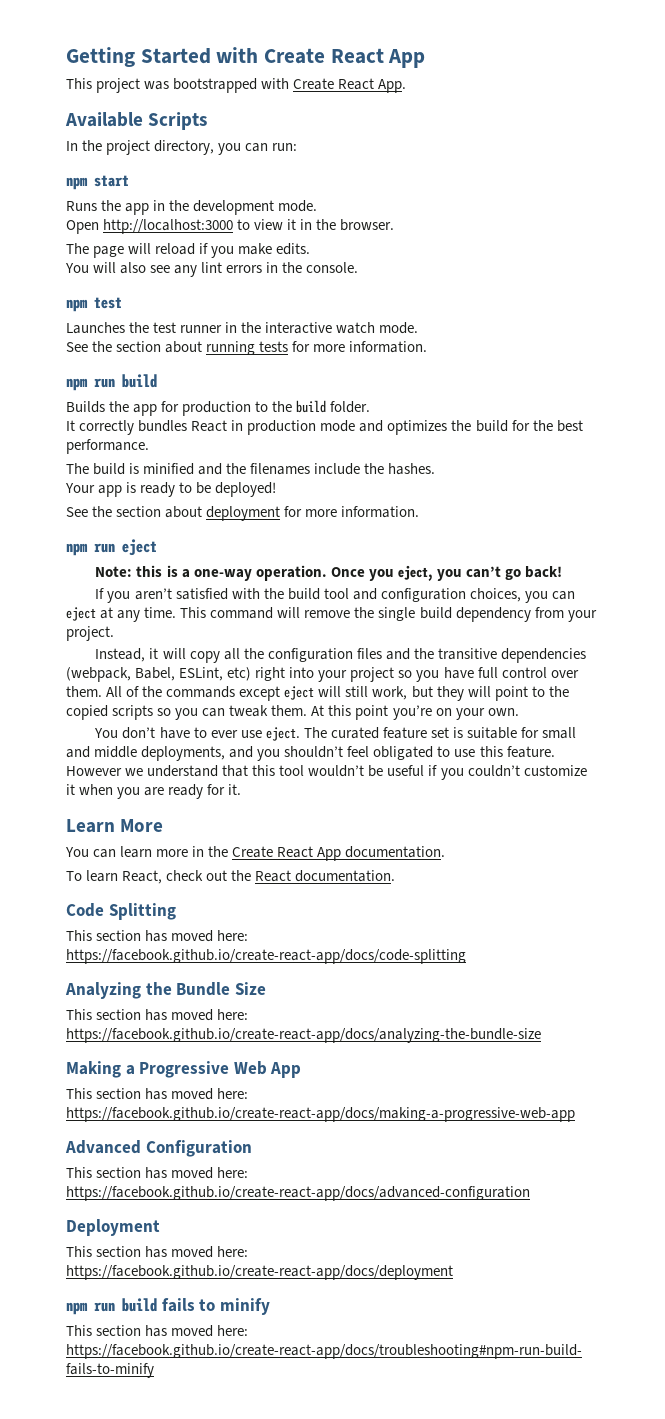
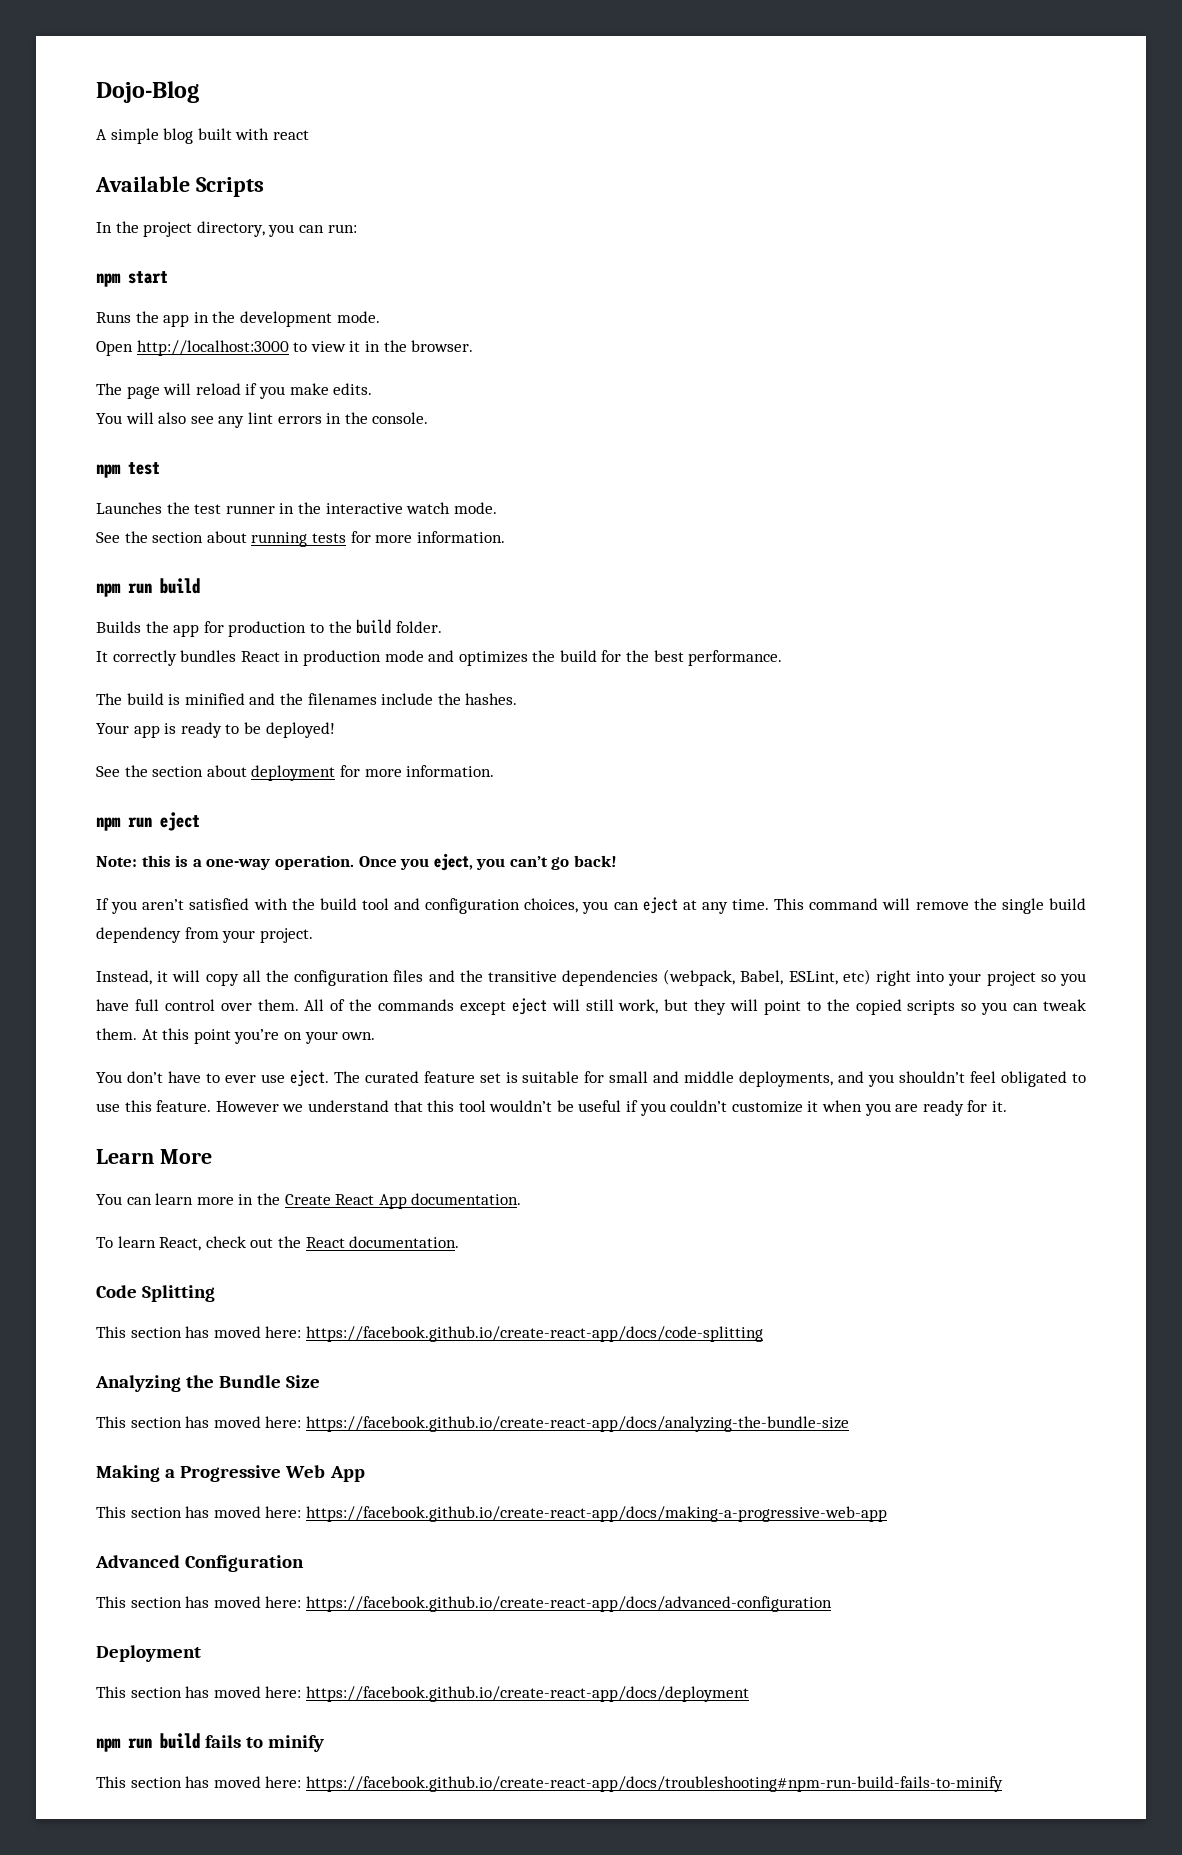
- Getting Started with Create React App
- This project was bootstrapped with Create React App.
+ Dojo-Blog
+ A simple blog built with react

